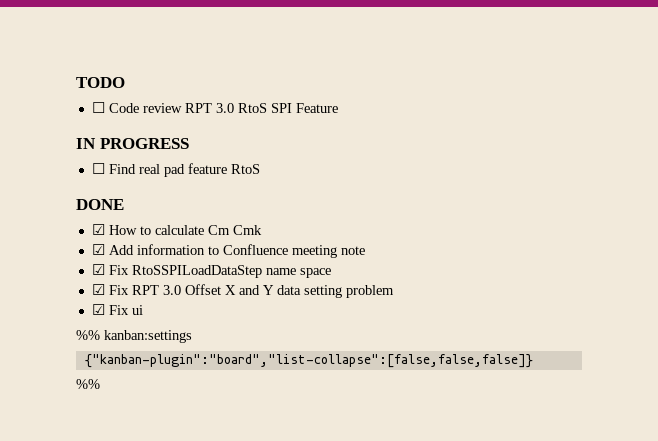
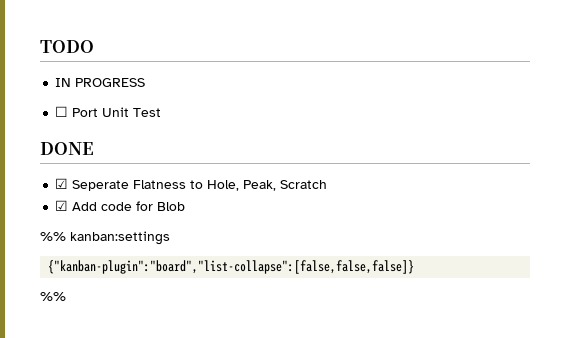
- ☐ Code review RPT 3.0 RtoS SPI Feature
  IN PROGRESS
- ☐ Find real pad feature RtoS
+ ☐ Port Unit Test
  DONE
- ☑ How to calculate Cm Cmk
- ☑ Add information to Confluence meeting note
- ☑ Fix RtoSSPILoadDataStep name space
- ☑ Fix RPT 3.0 Offset X and Y data setting problem
- ☑ Fix ui
+ ☑ Seperate Flatness to Hole, Peak, Scratch
+ ☑ Add code for Blob

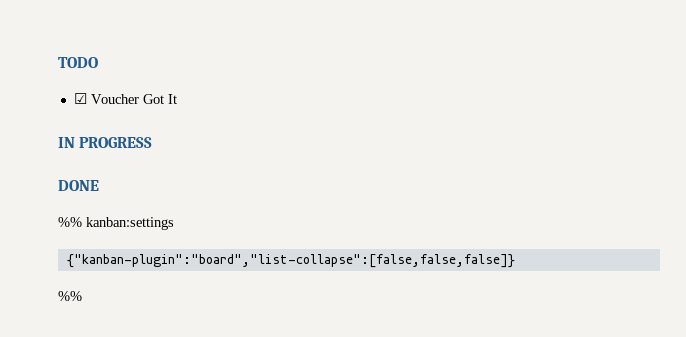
+ ☑ Voucher Got It
  IN PROGRESS
- ☐ Port Unit Test
  DONE
- ☑ Seperate Flatness to Hole, Peak, Scratch
- ☑ Add code for Blob

